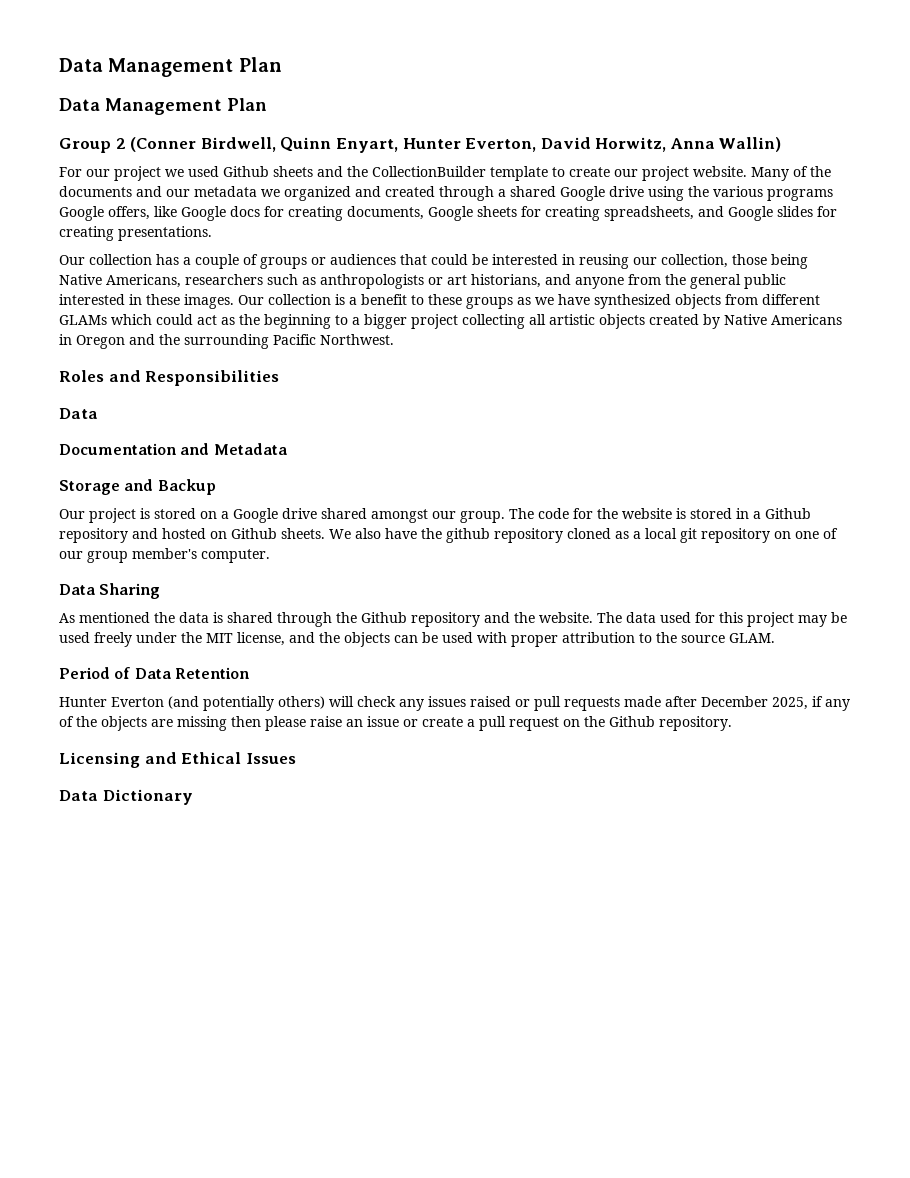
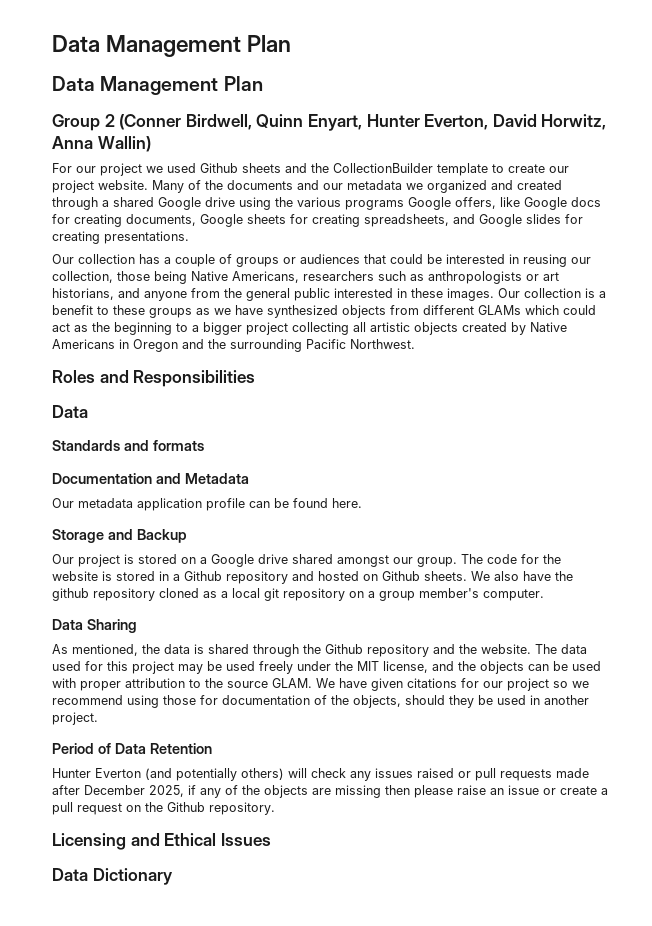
+ Standards and formats
+ Our metadata application profile can be found here.
- We also have the github repository cloned as a local git repository on one of our group member's computer.
+ We also have the github repository cloned as a local git repository on a group member's computer.
- As mentioned the data is shared through the Github repository and the website.
+ As mentioned, the data is shared through the Github repository and the website.
+ We have given citations for our project so we recommend using those for documentation of the objects, should they be used in another project.

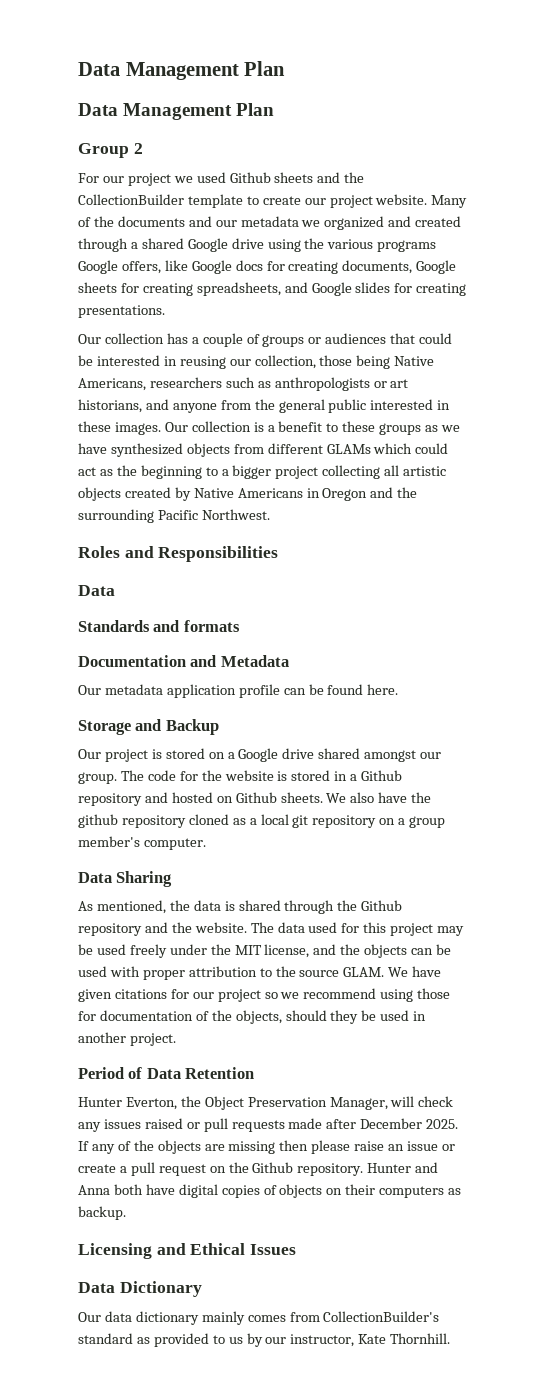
- Group 2 (Conner Birdwell, Quinn Enyart, Hunter Everton, David Horwitz, Anna Wallin)
+ Group 2
- Hunter Everton (and potentially others) will check any issues raised or pull requests made after December 2025, if any of the objects are missing then please raise an issue or create a pull request on the Github repository.
+ Hunter Everton, the Object Preservation Manager, will check any issues raised or pull requests made after December 2025. If any of the objects are missing then please raise an issue or create a pull request on the Github repository. Hunter and Anna both have digital copies of objects on their computers as backup.
+ Our data dictionary mainly comes from CollectionBuilder's standard as provided to us by our instructor, Kate Thornhill.

